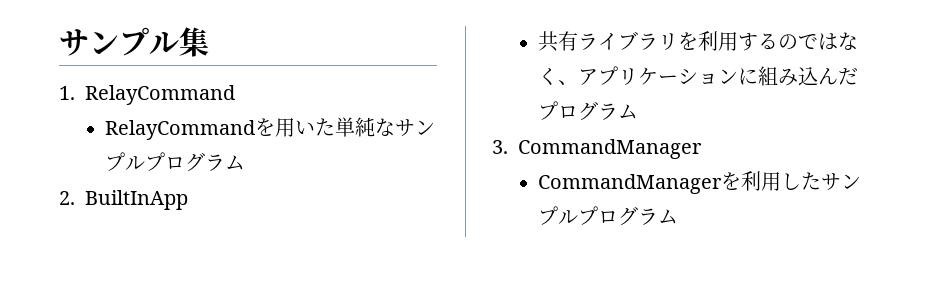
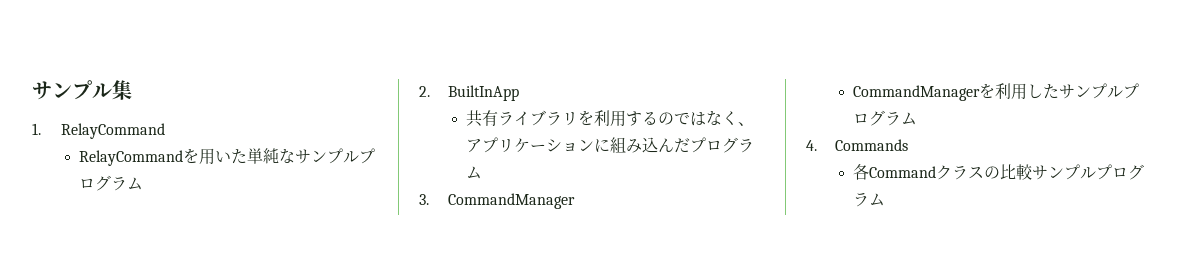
+ 4. Commands
+ 各Commandクラスの比較サンプルプログラム

